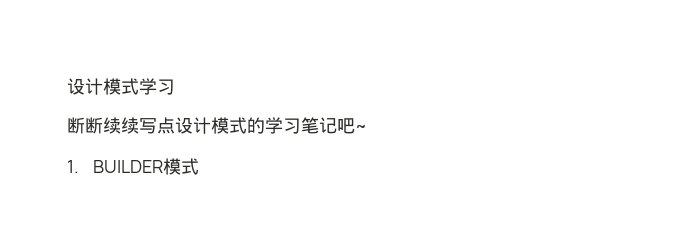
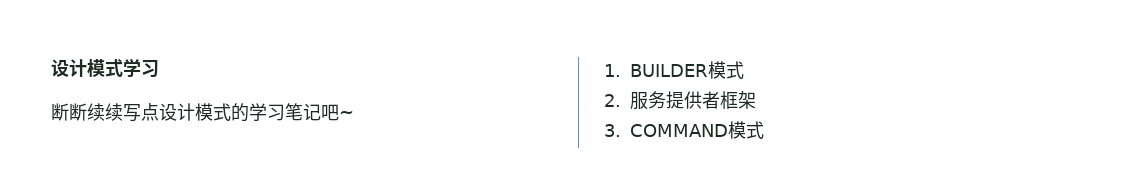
+ 2.服务提供者框架
+ 3. COMMAND模式

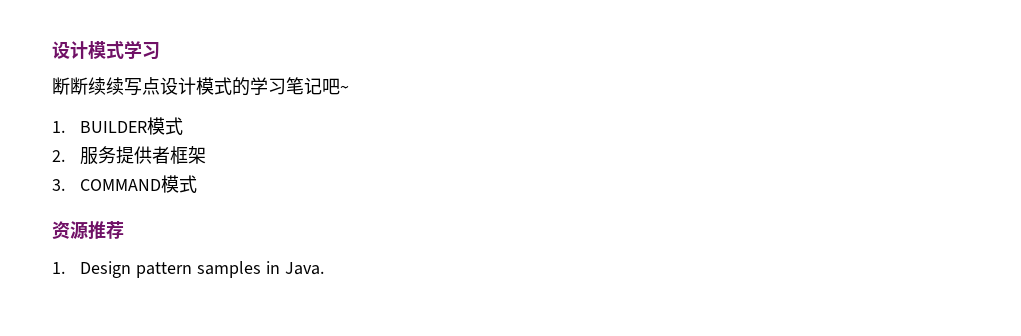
+ 资源推荐
+ 1. Design pattern samples in Java.

